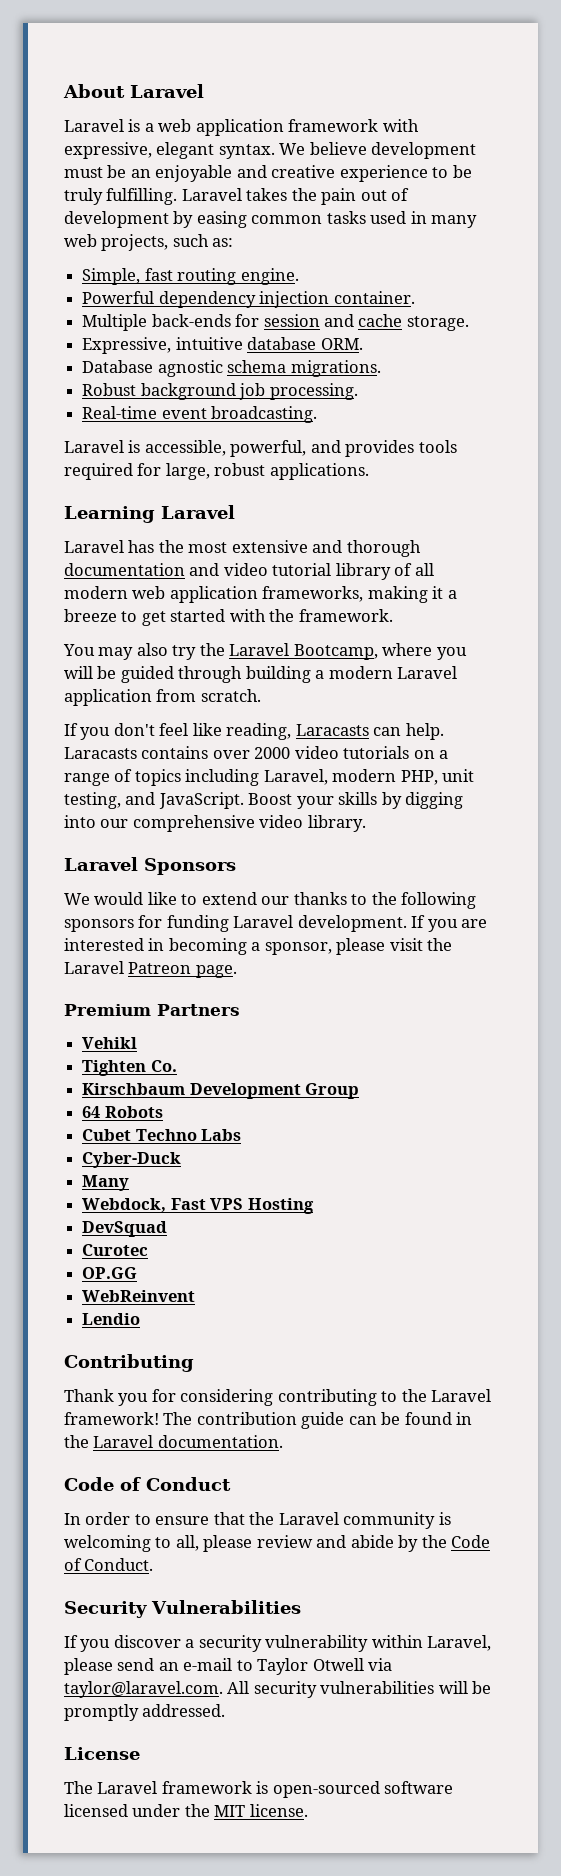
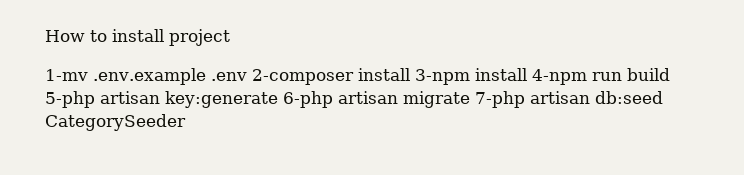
- About Laravel
- Laravel is a web application framework with expressive, elegant syntax. We believe development must be an enjoyable and creative experience to be truly fulfilling. Laravel takes the pain out of development by easing common tasks used in many web projects, such as:
- Simple, fast routing engine.
- Powerful dependency injection container.
- Multiple back-ends for session and cache storage.
- Expressive, intuitive database ORM.
- Database agnostic schema migrations.
- Robust background job processing.
- Real-time event broadcasting.
- Laravel is accessible, powerful, and provides tools required for large, robust applications.
- Learning Laravel
- Laravel has the most extensive and thorough documentation and video tutorial library of all modern web application frameworks, making it a breeze to get started with the framework.
- You may also try the Laravel Bootcamp, where you will be guided through building a modern Laravel application from scratch.
- If you don't feel like reading, Laracasts can help. Laracasts contains over 2000 video tutorials on a range of topics including Laravel, modern PHP, unit testing, and JavaScript. Boost your skills by digging into our comprehensive video library.
- Laravel Sponsors
- We would like to extend our thanks to the following sponsors for funding Laravel development. If you are interested in becoming a sponsor, please visit the Laravel Patreon page.
- Premium Partners
- Vehikl
- Tighten Co.
- Kirschbaum Development Group
- 64 Robots
- Cubet Techno Labs
- Cyber-Duck
- Many
- Webdock, Fast VPS Hosting
- DevSquad
- Curotec
- OP.GG
- WebReinvent
- Lendio
- Contributing
- Thank you for considering contributing to the Laravel framework! The contribution guide can be found in the Laravel documentation.
- Code of Conduct
- In order to ensure that the Laravel community is welcoming to all, please review and abide by the Code of Conduct.
- Security Vulnerabilities
- If you discover a security vulnerability within Laravel, please send an e-mail to Taylor Otwell via taylor@laravel.com. All security vulnerabilities will be promptly addressed.
- License
- The Laravel framework is open-sourced software licensed under the MIT license.
+ How to install project
+ 1-mv .env.example .env 2-composer install 3-npm install 4-npm run build 5-php artisan key:generate 6-php artisan migrate 7-php artisan db:seed CategorySeeder

